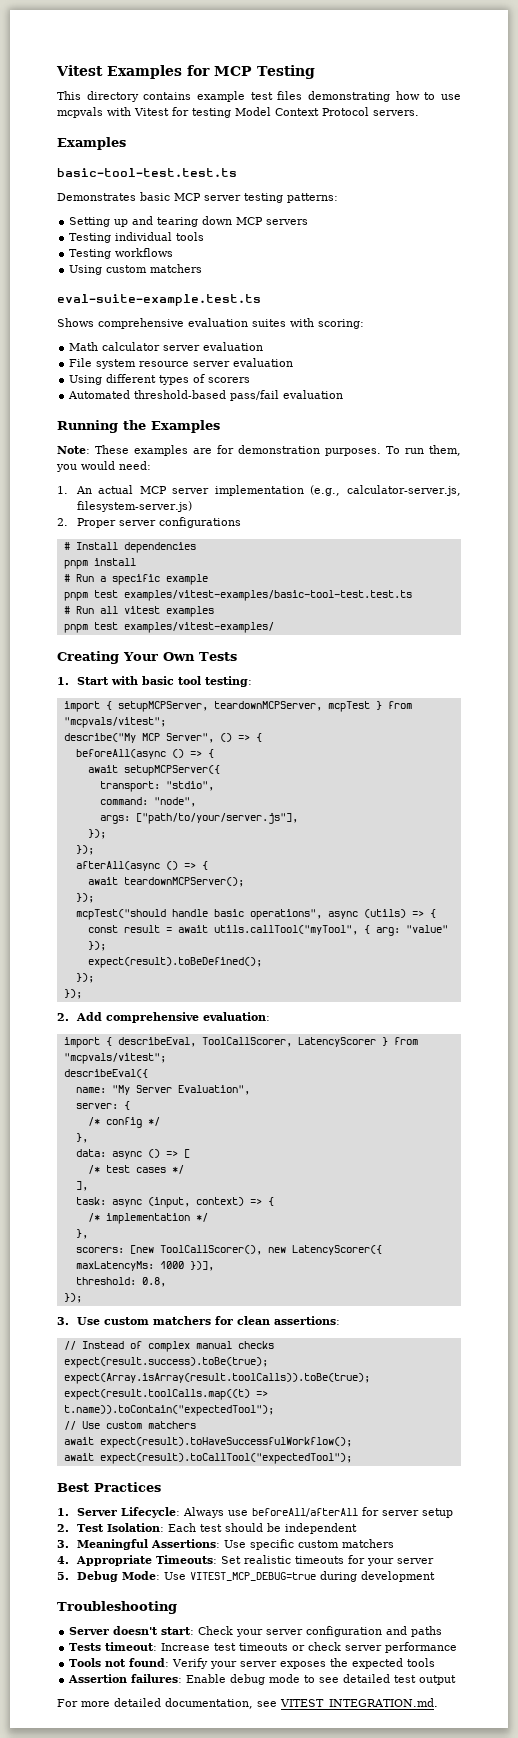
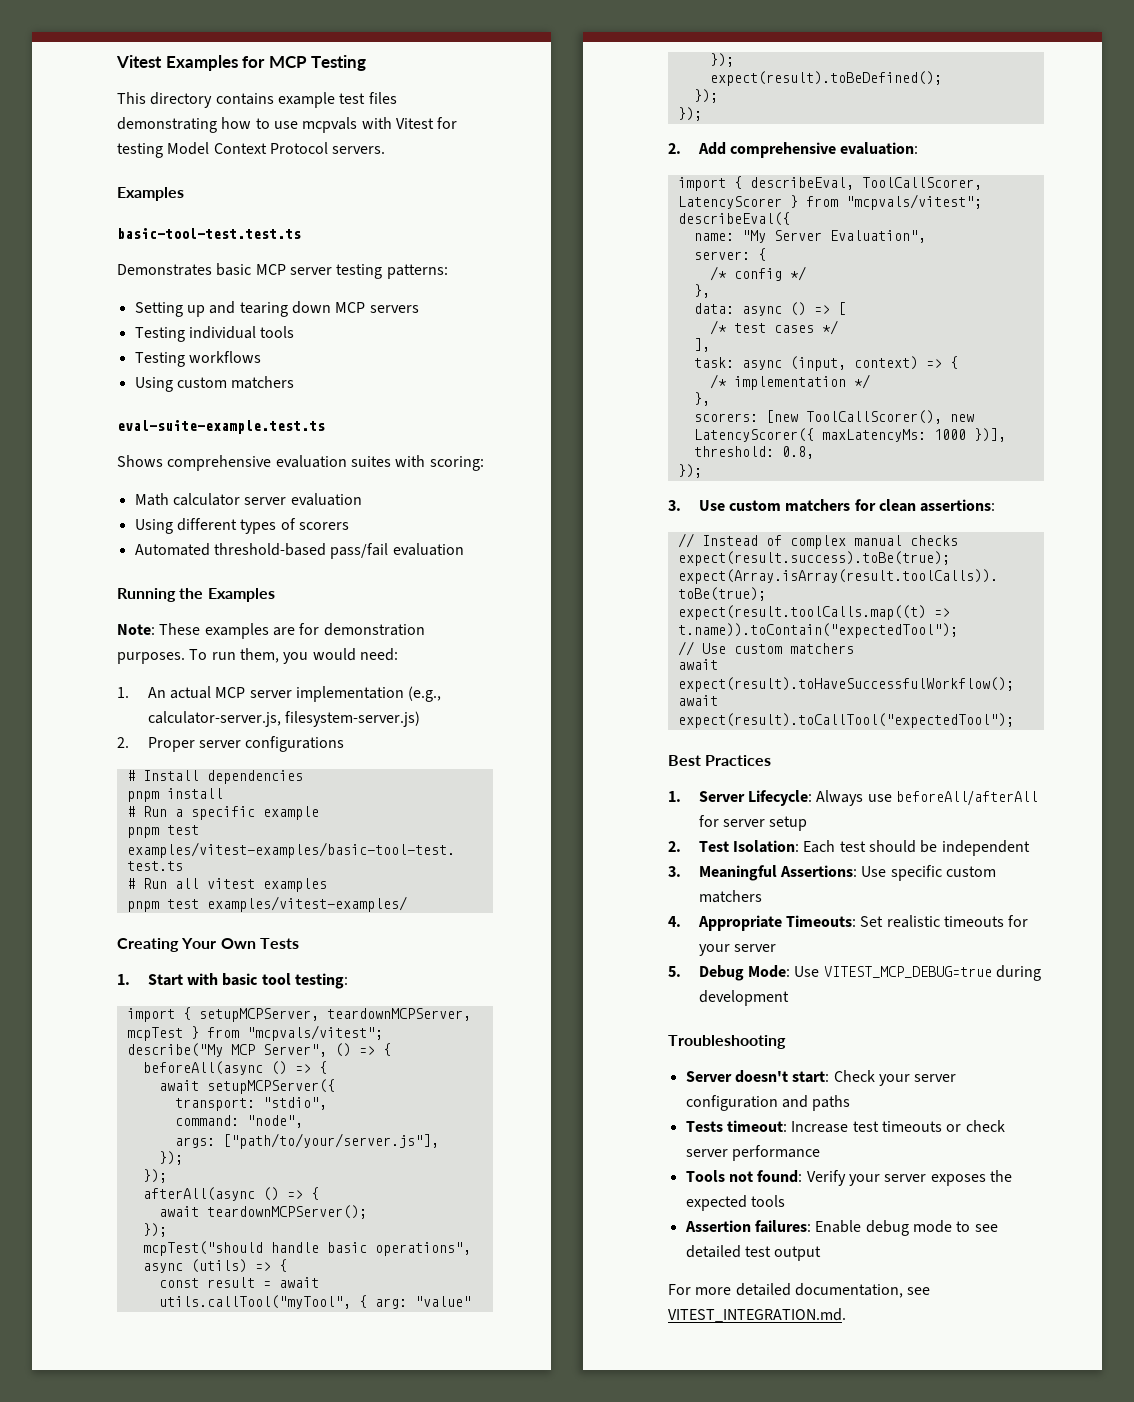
- File system resource server evaluation

